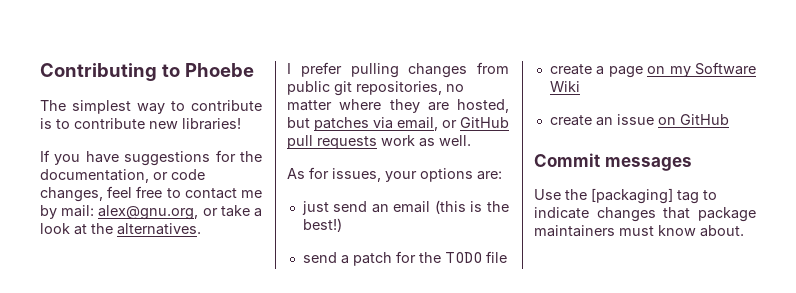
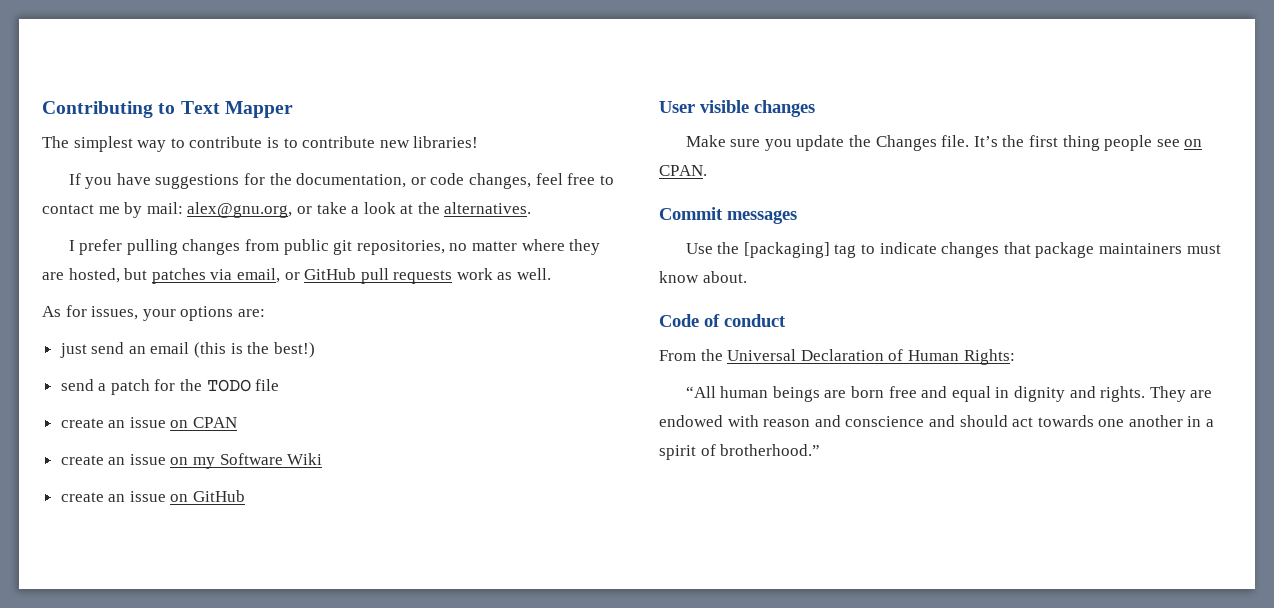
- Contributing to Phoebe
+ Contributing to Text Mapper
- create a page on my Software Wiki
+ create an issue on CPAN
+ create an issue on my Software Wiki
+ User visible changes
+ Make sure you update the Changes file. It’s the first thing people see on CPAN.
+ Code of conduct
+ From the Universal Declaration of Human Rights:
+ “All human beings are born free and equal in dignity and rights. They are endowed with reason and conscience and should act towards one another in a spirit of brotherhood.”

